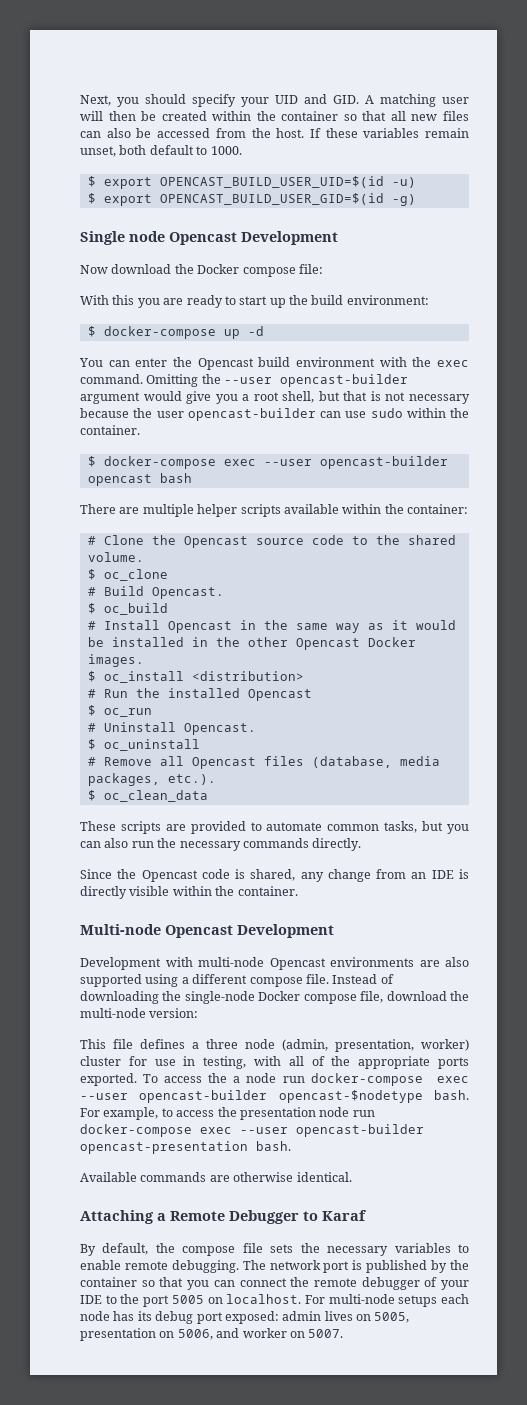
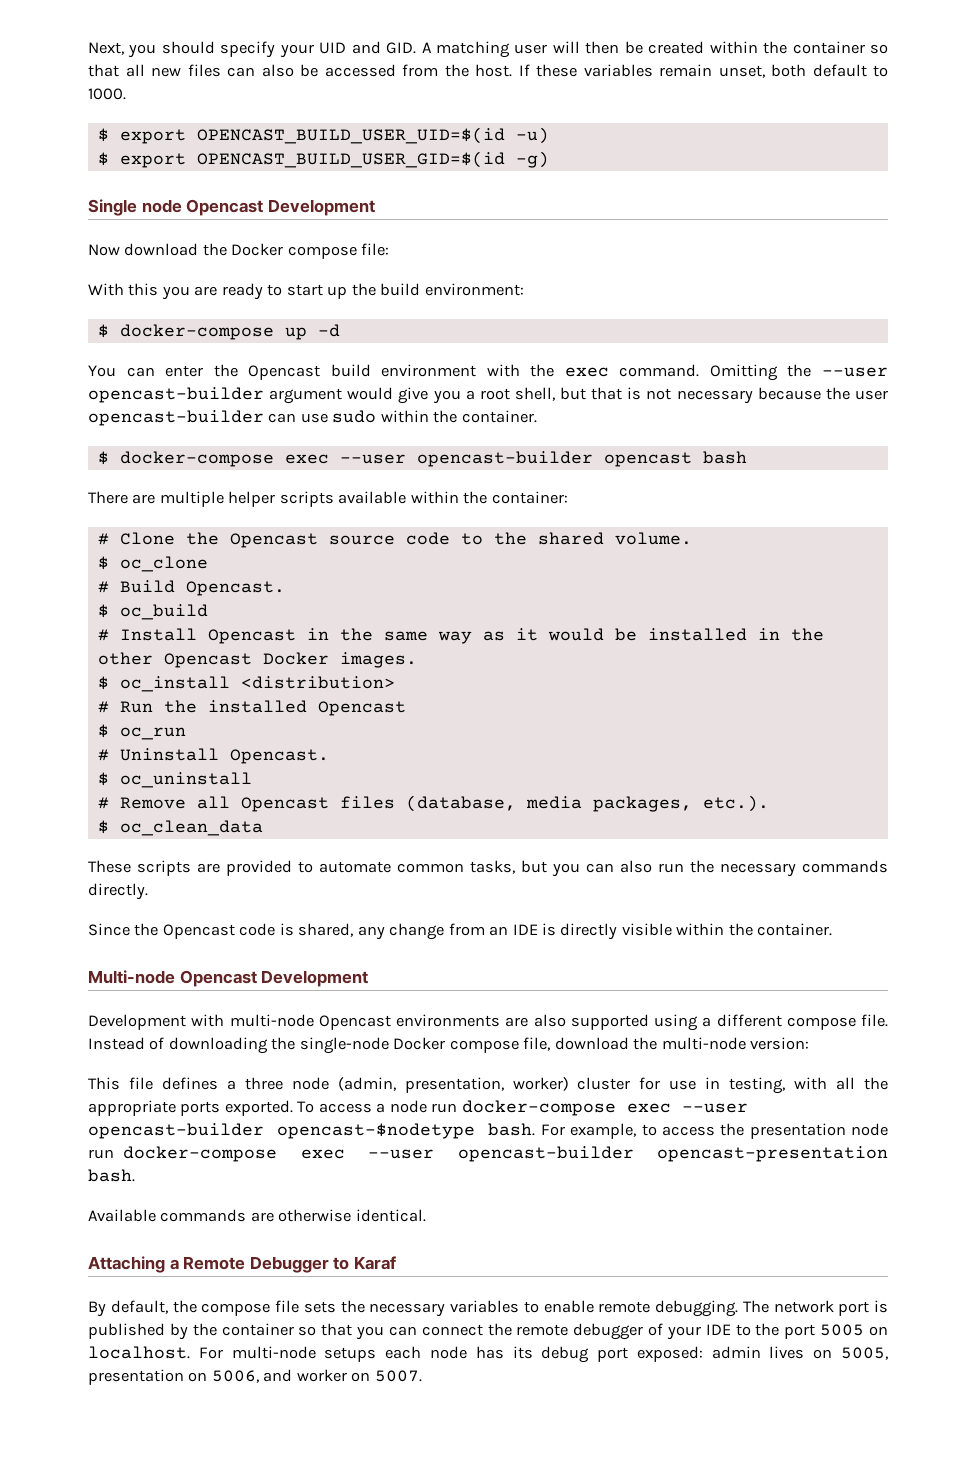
- This file defines a three node (admin, presentation, worker) cluster for use in testing, with all of the appropriate ports exported.
+ This file defines a three node (admin, presentation, worker) cluster for use in testing, with all the appropriate ports exported.
- To access the a node run docker-compose exec --user opencast-builder opencast-$nodetype bash.
+ To access a node run docker-compose exec --user opencast-builder opencast-$nodetype bash.

